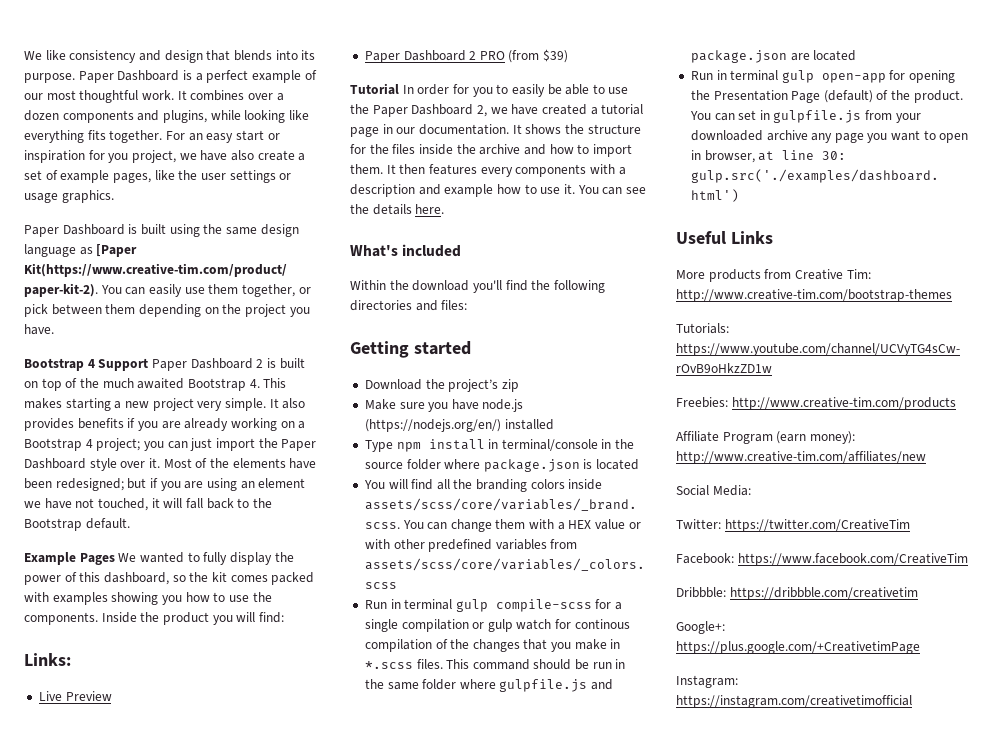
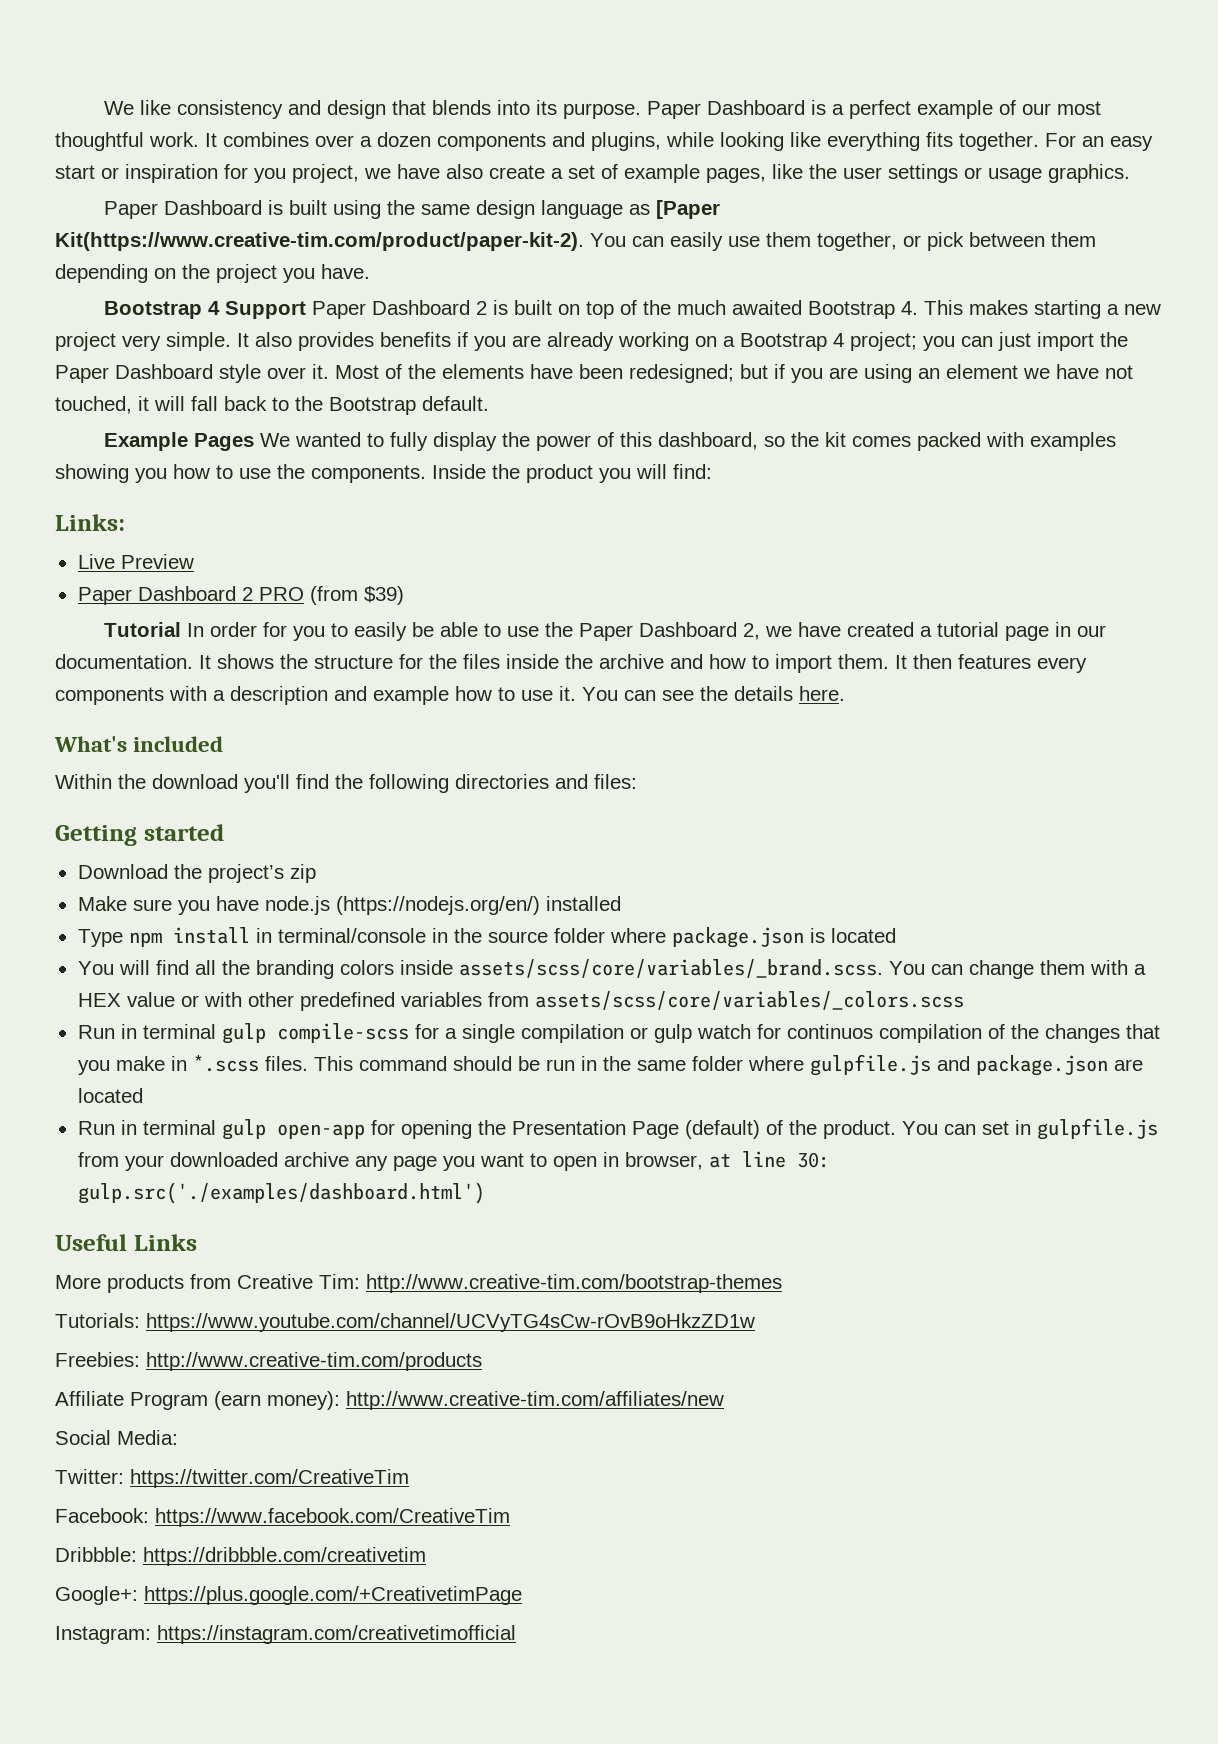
- Run in terminal gulp compile-scss for a single compilation or gulp watch for continous compilation of the changes that you make in *.scss files.
+ Run in terminal gulp compile-scss for a single compilation or gulp watch for continuos compilation of the changes that you make in *.scss files.

